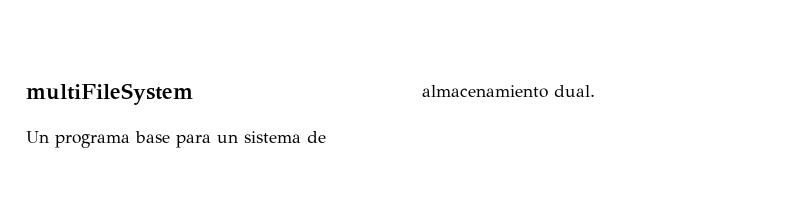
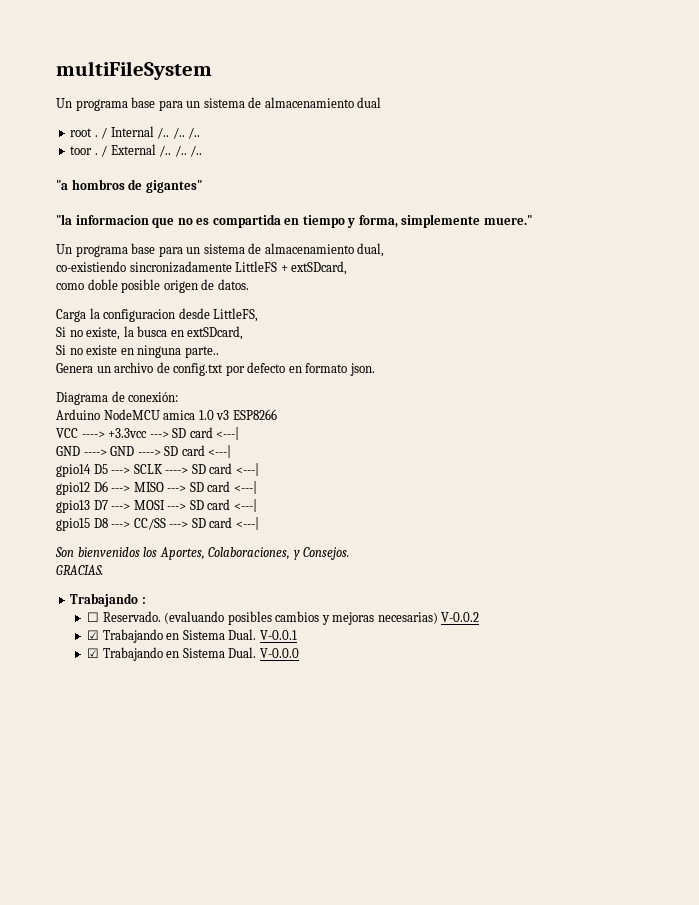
- Un programa base para un sistema de almacenamiento dual.
+ Un programa base para un sistema de almacenamiento dual
+ root . / Internal /.. /.. /..
+ toor . / External /.. /.. /..
+ "a hombros de gigantes"
+ "la informacion que no es compartida en tiempo y forma, simplemente muere."
+ Un programa base para un sistema de almacenamiento dual,
+ co-existiendo sincronizadamente LittleFS + extSDcard,
+ como doble posible origen de datos.
+ Carga la configuracion desde LittleFS,
+ Si no existe, la busca en extSDcard,
+ Si no existe en ninguna parte..
+ Genera un archivo de config.txt por defecto en formato json.
+ Diagrama de conexión:
+ Arduino NodeMCU amica 1.0 v3 ESP8266
+ VCC ----> +3.3vcc ---> SD card <---|
+ GND ----> GND ----> SD card <---|
+ gpio14 D5 ---> SCLK ----> SD card <---|
+ gpio12 D6 ---> MISO ---> SD card <---|
+ gpio13 D7 ---> MOSI ---> SD card <---|
+ gpio15 D8 ---> CC/SS ---> SD card <---|
+ Son bienvenidos los Aportes, Colaboraciones, y Consejos.
+ GRACIAS.
+ Trabajando :
+ ☐ Reservado. (evaluando posibles cambios y mejoras necesarias) V-0.0.2
+ ☑ Trabajando en Sistema Dual. V-0.0.1
+ ☑ Trabajando en Sistema Dual. V-0.0.0

